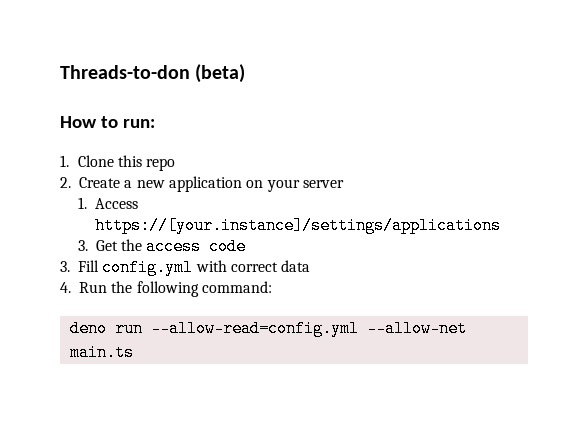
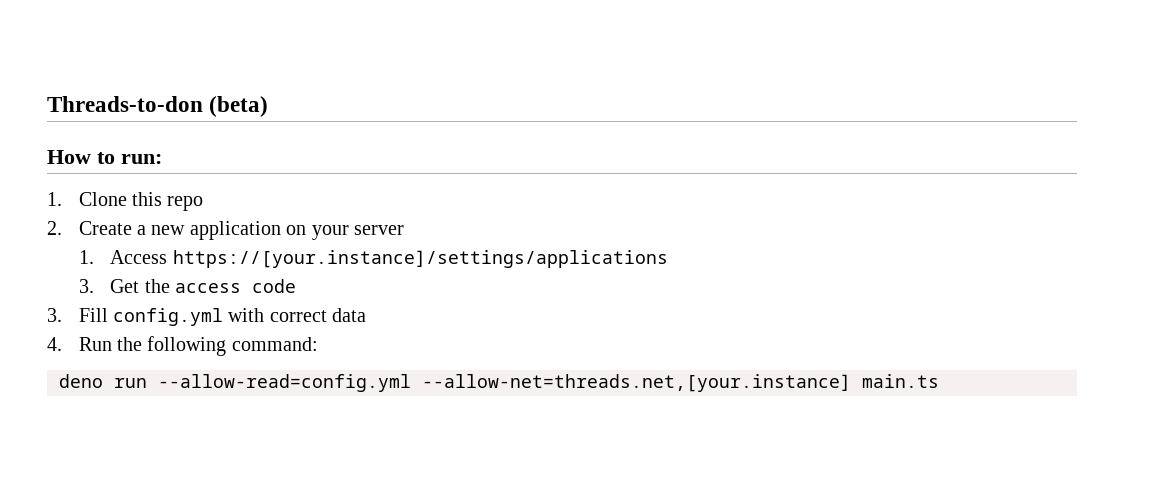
- deno run --allow-read=config.yml --allow-net main.ts
+ deno run --allow-read=config.yml --allow-net=threads.net,[your.instance] main.ts

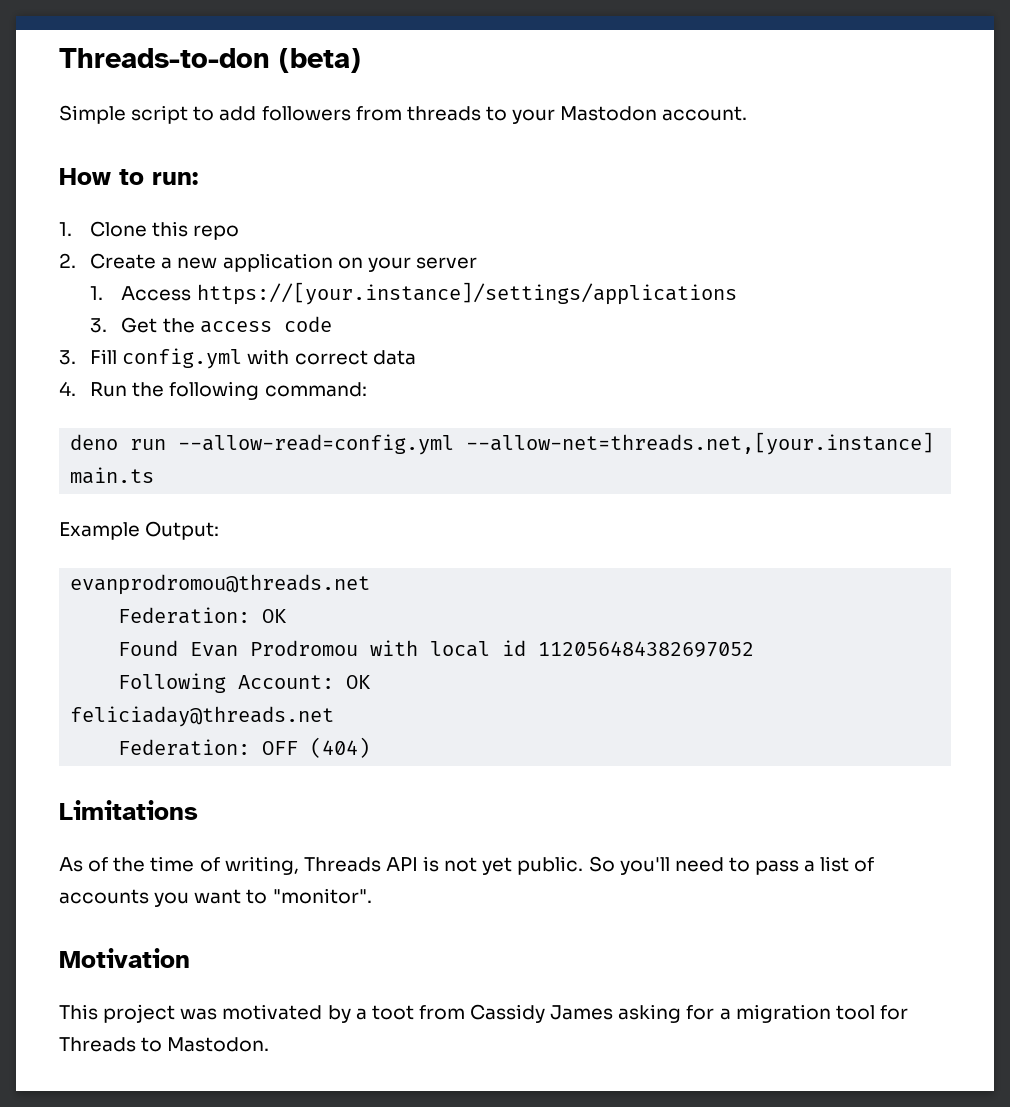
+ Simple script to add followers from threads to your Mastodon account.
+ Example Output:
+ evanprodromou@threads.net
+ Federation: OK
+ Found Evan Prodromou with local id 112056484382697052
+ Following Account: OK
+ feliciaday@threads.net
+ Federation: OFF (404)
+ Limitations
+ As of the time of writing, Threads API is not yet public. So you'll need to pass a list of accounts you want to "monitor".
+ Motivation
+ This project was motivated by a toot from Cassidy James asking for a migration tool for Threads to Mastodon.

